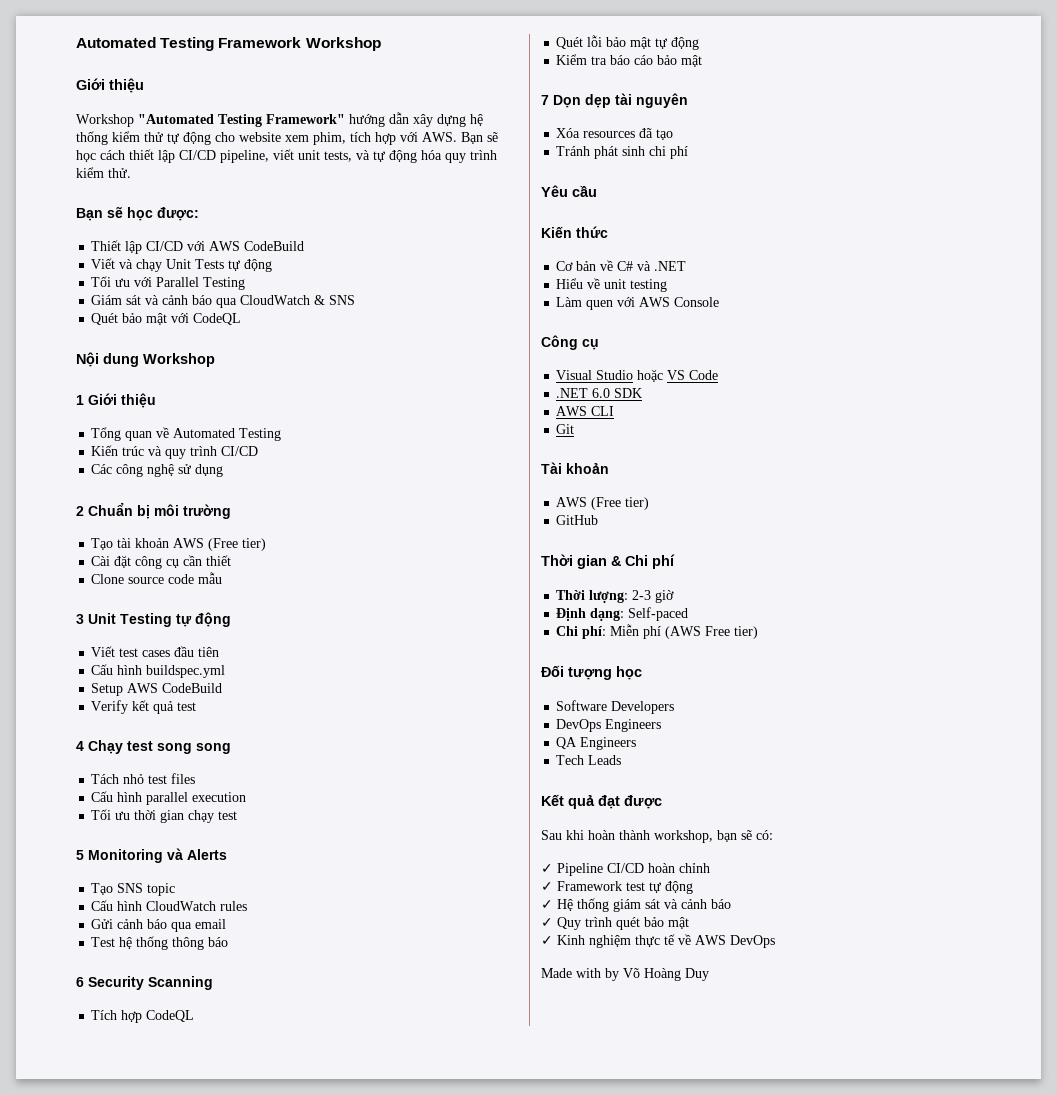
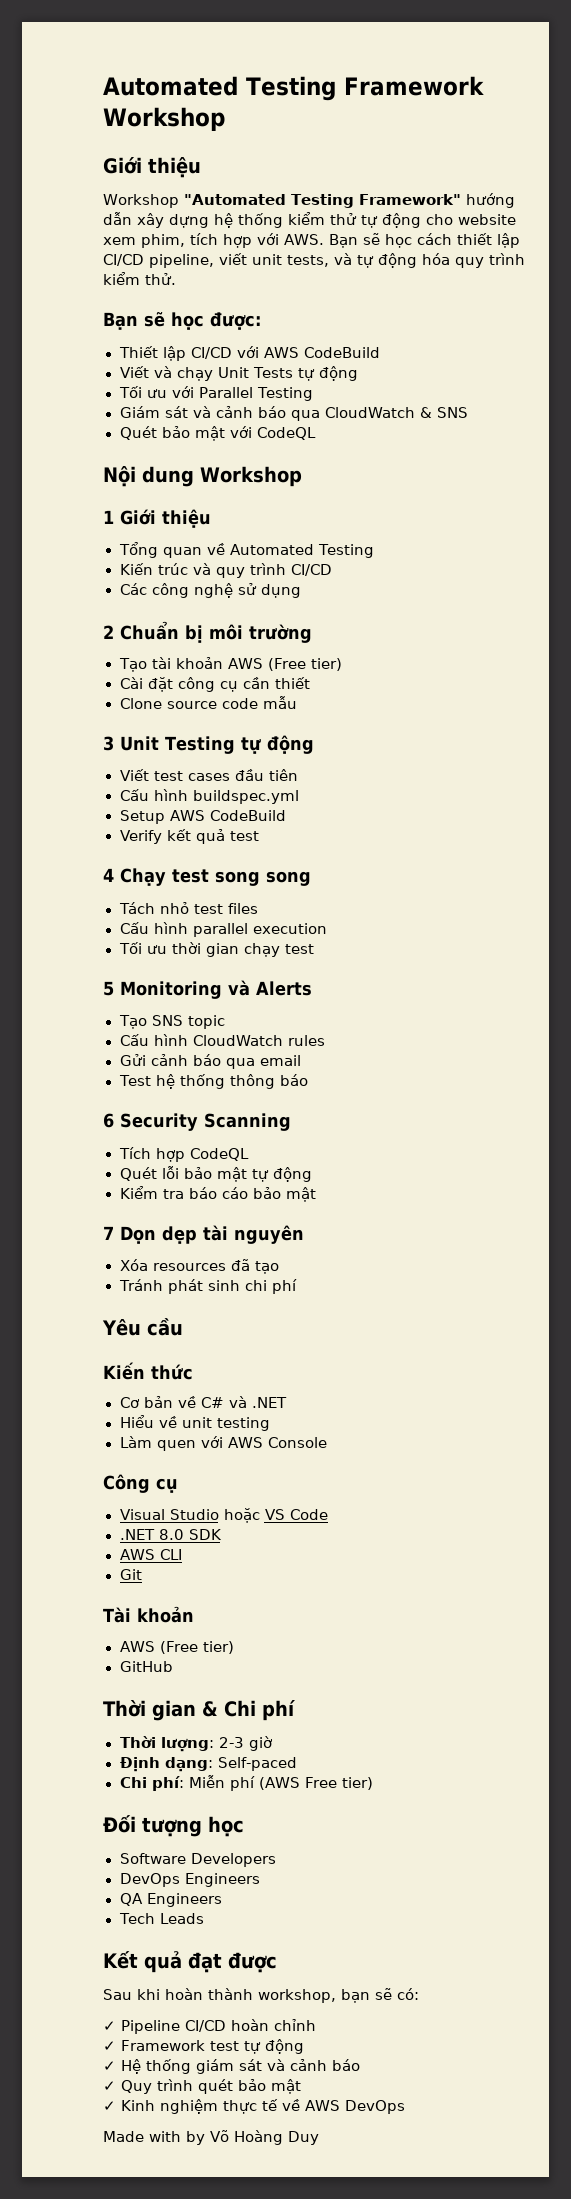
- .NET 6.0 SDK
+ .NET 8.0 SDK

